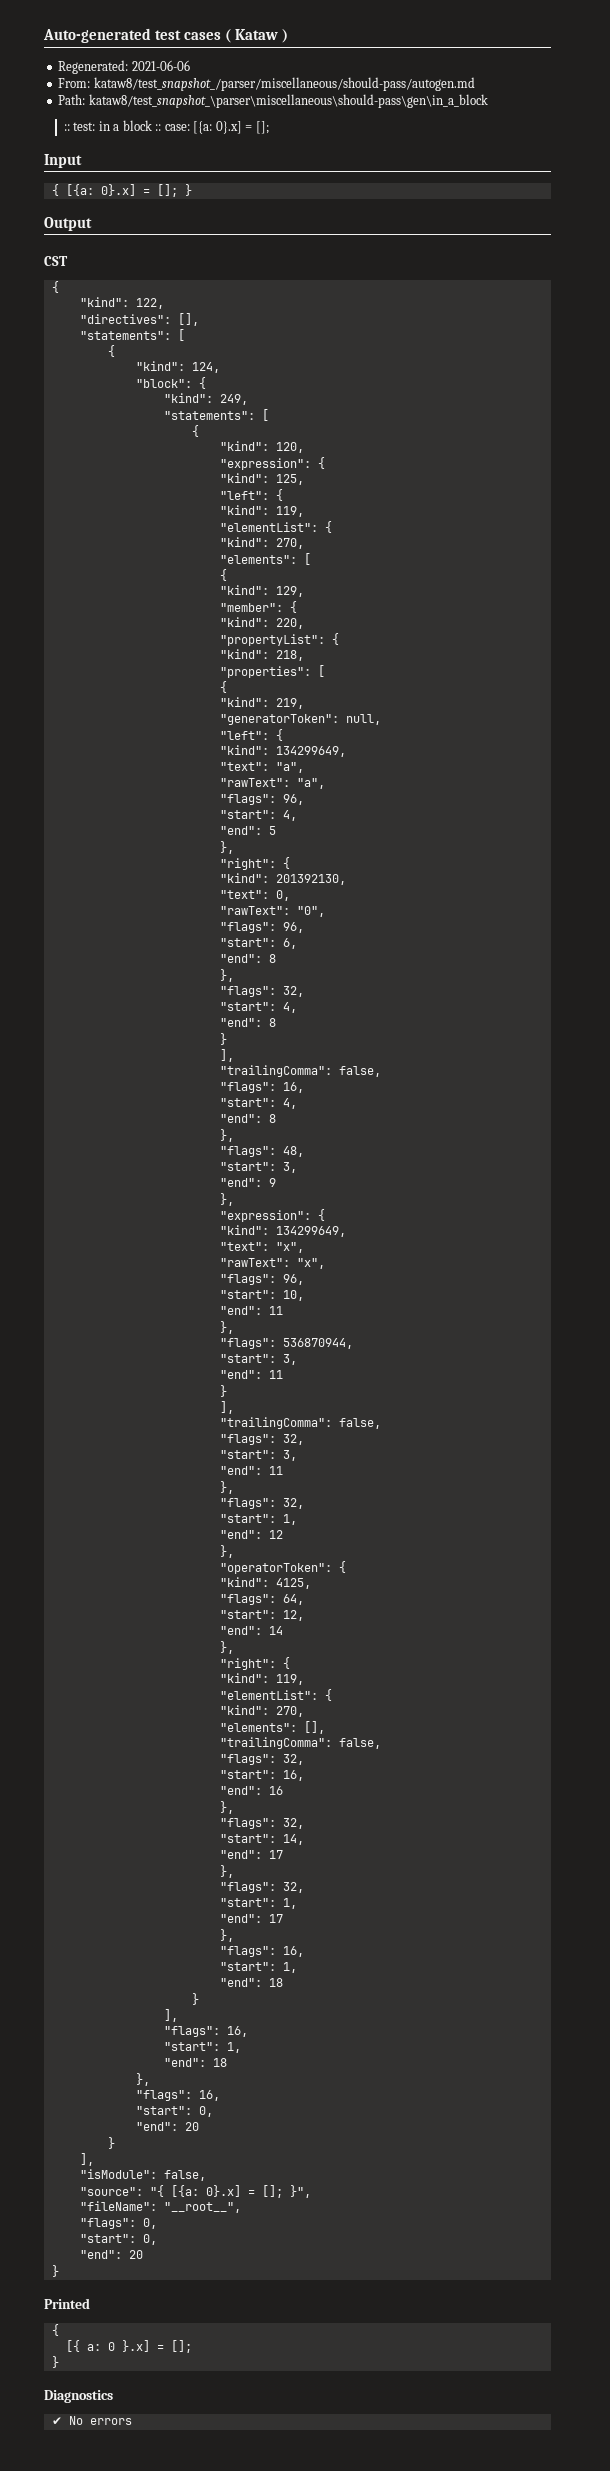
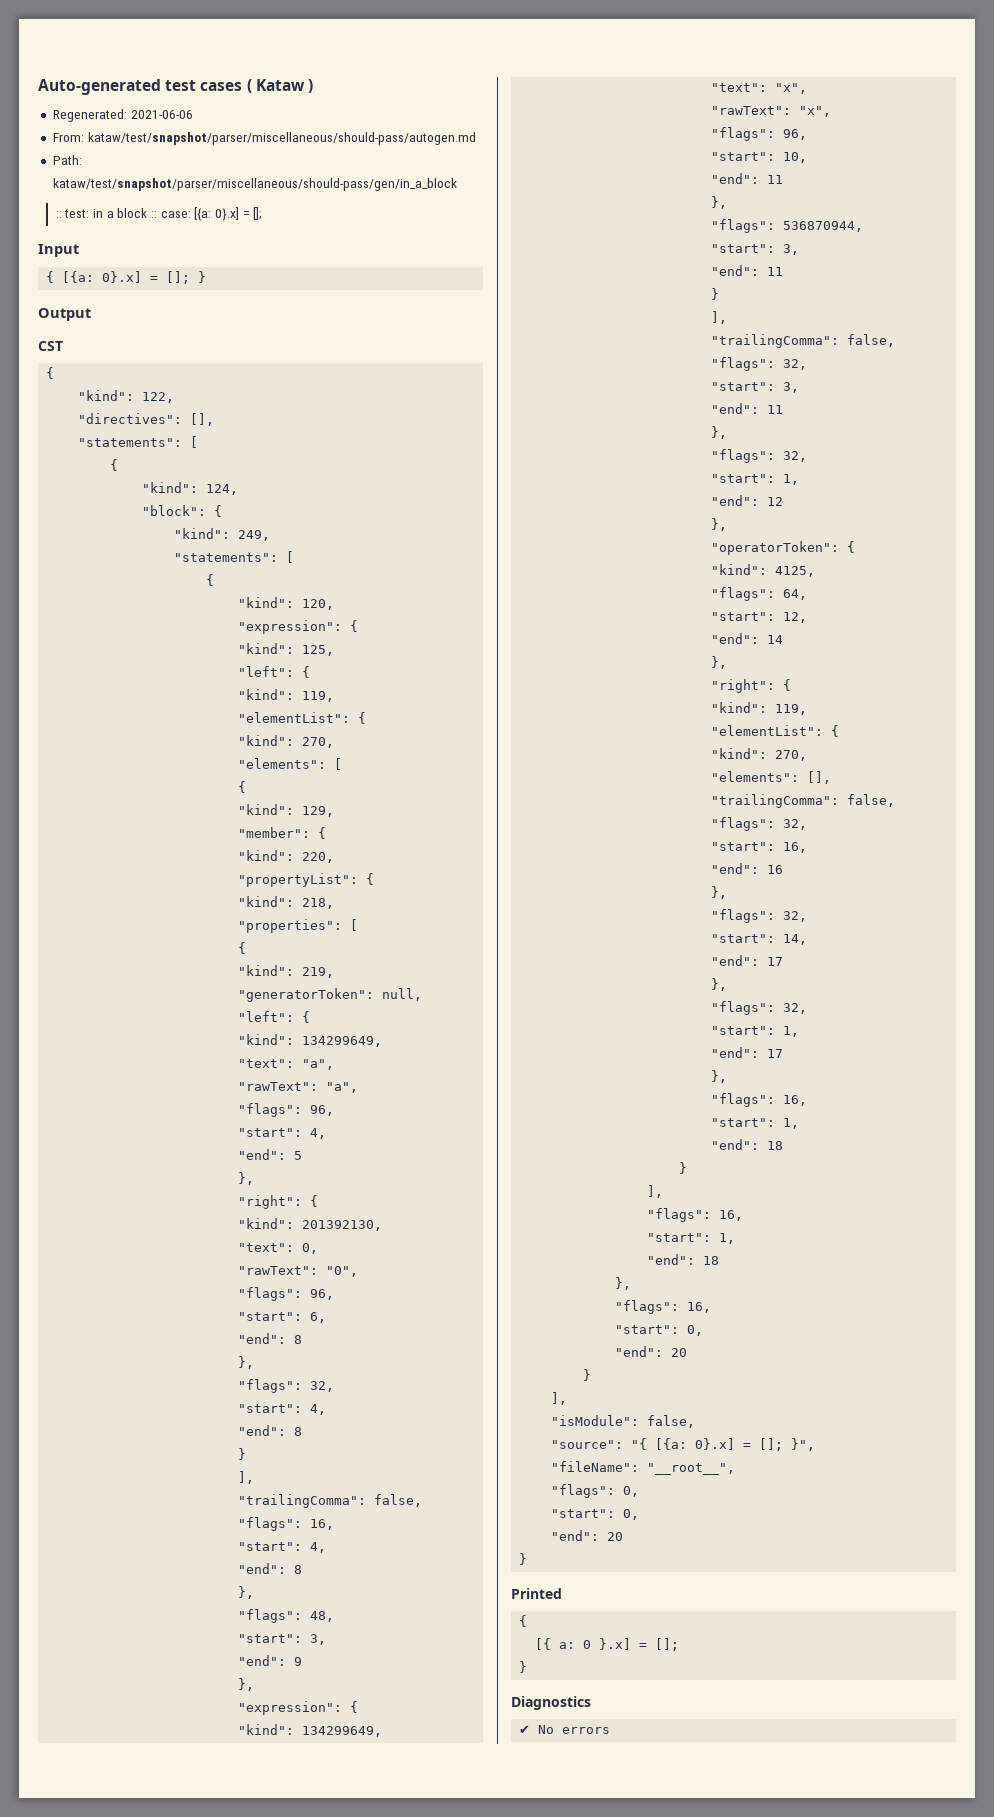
- From: kataw8/test_snapshot_/parser/miscellaneous/should-pass/autogen.md
+ From: kataw/test/snapshot/parser/miscellaneous/should-pass/autogen.md
- Path: kataw8/test_snapshot_\parser\miscellaneous\should-pass\gen\in_a_block
+ Path: kataw/test/snapshot/parser/miscellaneous/should-pass/gen/in_a_block

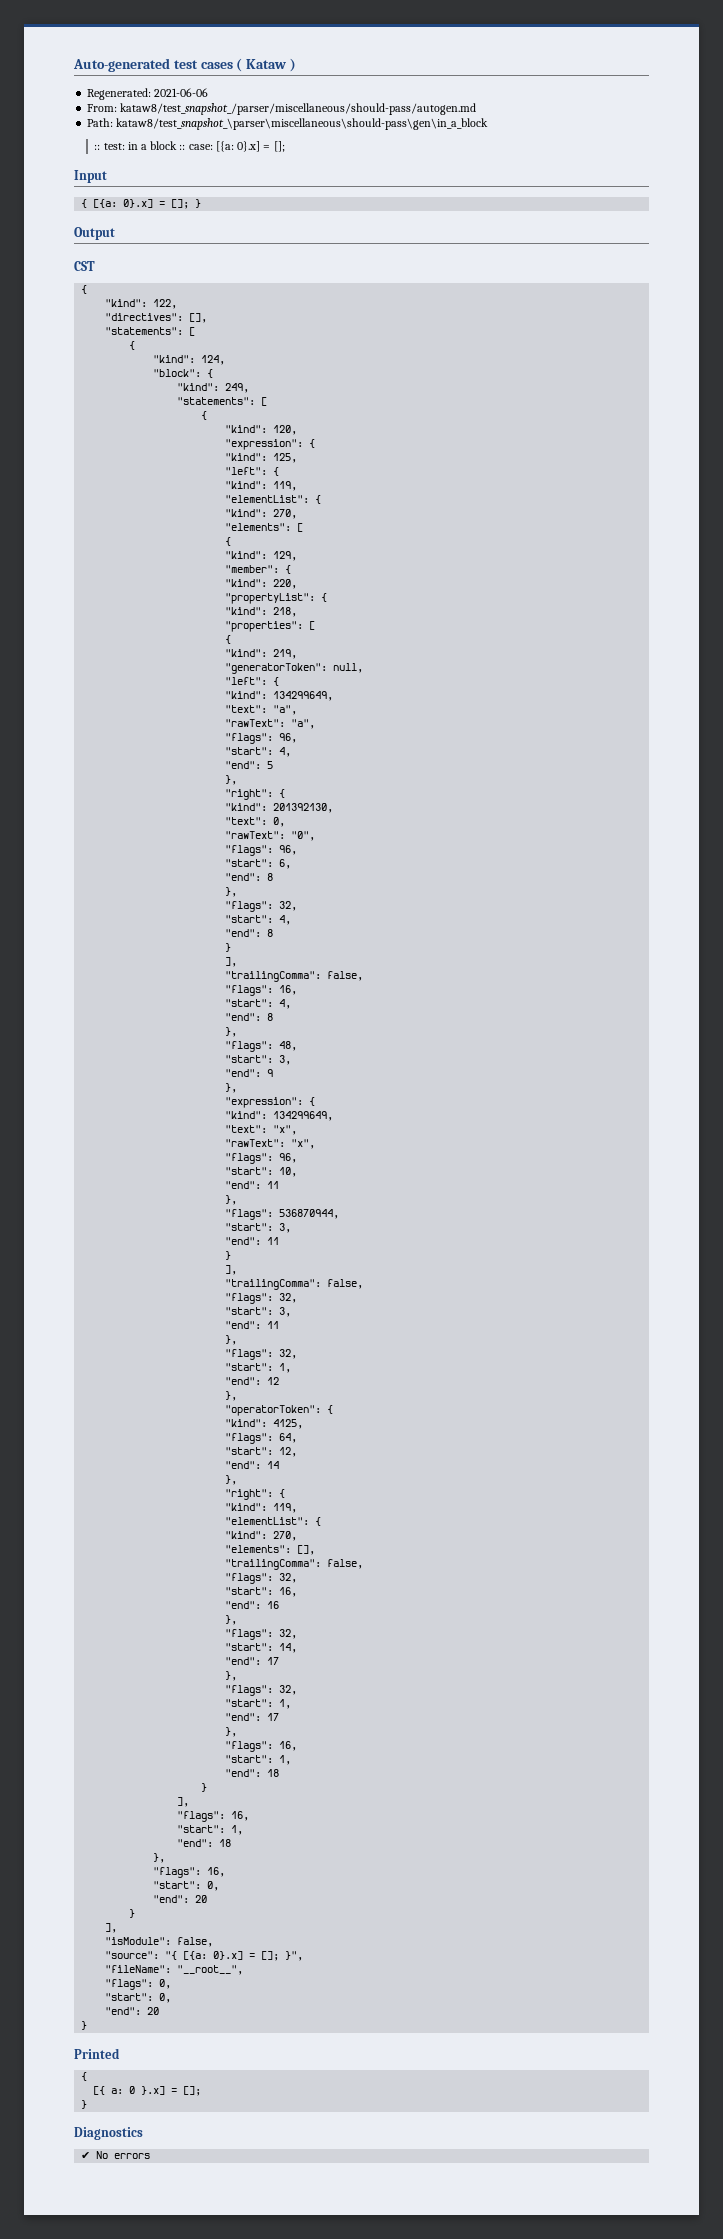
- From: kataw/test/snapshot/parser/miscellaneous/should-pass/autogen.md
+ From: kataw8/test_snapshot_/parser/miscellaneous/should-pass/autogen.md
- Path: kataw/test/snapshot/parser/miscellaneous/should-pass/gen/in_a_block
+ Path: kataw8/test_snapshot_\parser\miscellaneous\should-pass\gen\in_a_block

